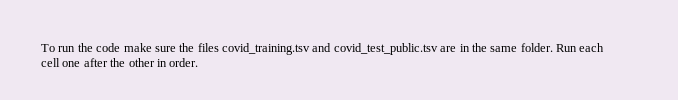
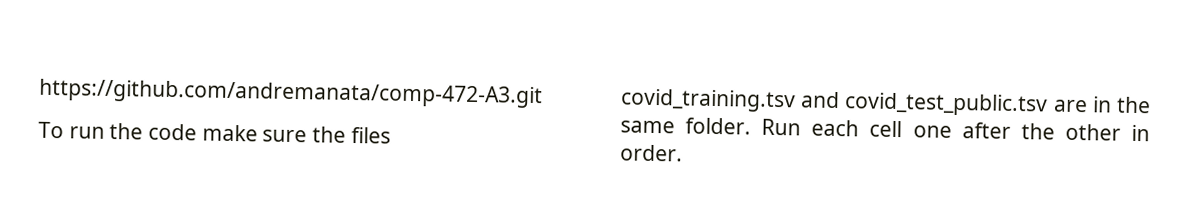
+ https://github.com/andremanata/comp-472-A3.git

